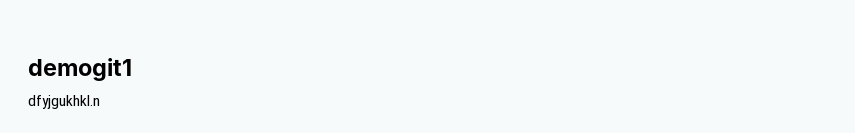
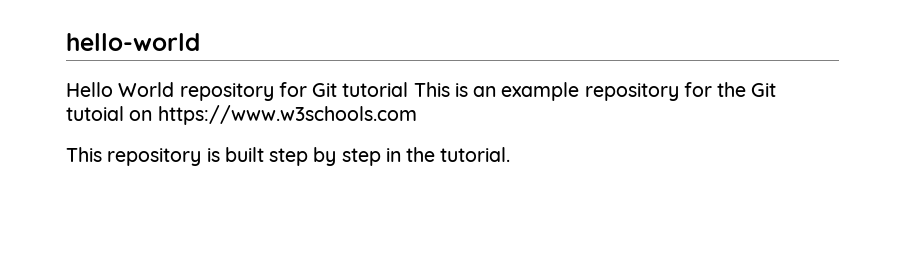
- demogit1
- dfyjgukhkl.n
+ hello-world
+ Hello World repository for Git tutorial This is an example repository for the Git tutoial on https://www.w3schools.com
+ This repository is built step by step in the tutorial.

